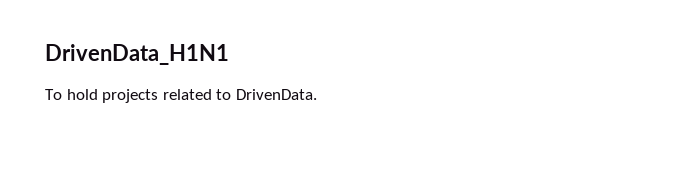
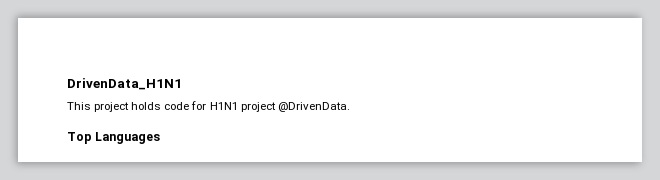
- To hold projects related to DrivenData.
+ This project holds code for H1N1 project @DrivenData.
+ Top Languages

